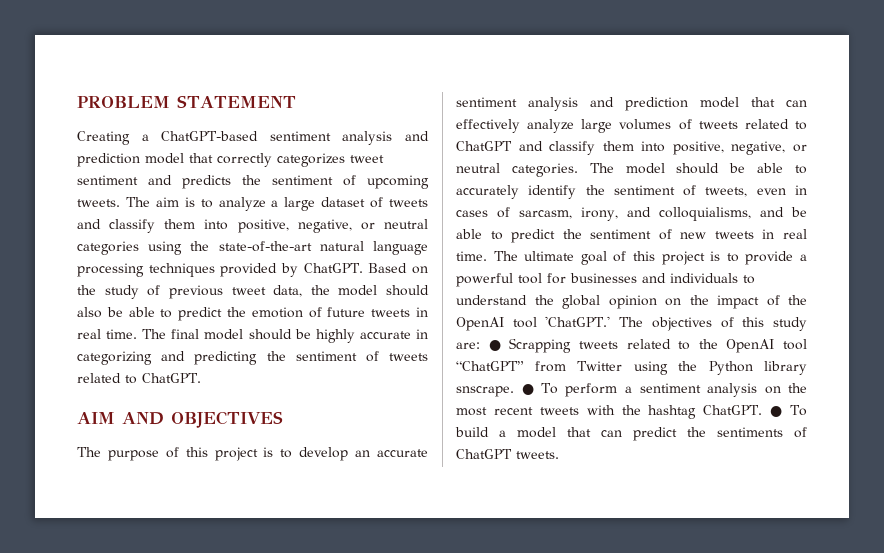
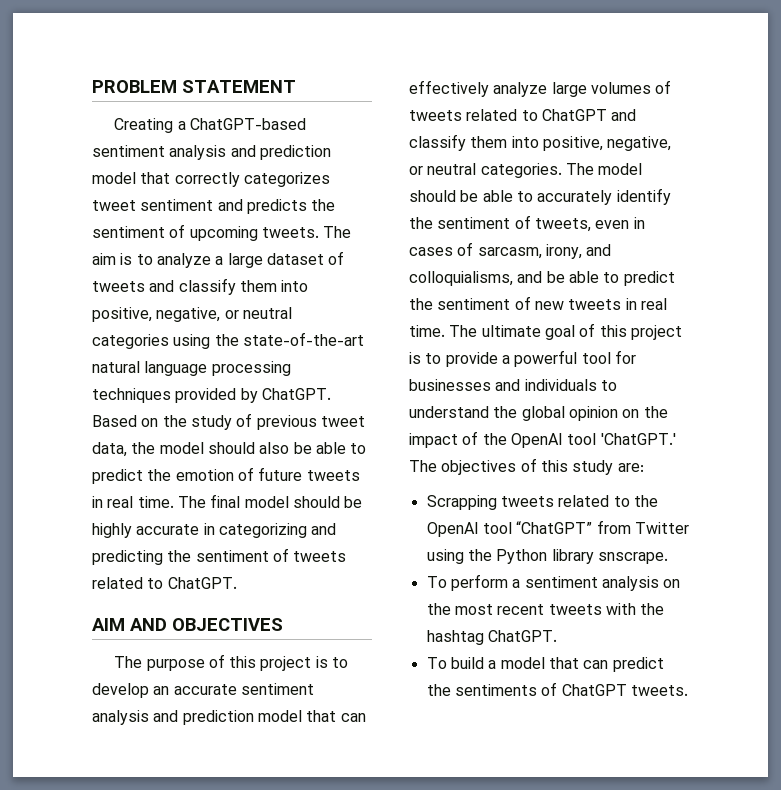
- The objectives of this study are: ● Scrapping tweets related to the OpenAI tool “ChatGPT” from Twitter using the Python library snscrape. ● To perform a sentiment analysis on the most recent tweets with the hashtag ChatGPT. ● To build a model that can predict the sentiments of ChatGPT tweets.
+ The objectives of this study are:
+ Scrapping tweets related to the OpenAI tool “ChatGPT” from Twitter using the Python library snscrape.
+ To perform a sentiment analysis on the most recent tweets with the hashtag ChatGPT.
+ To build a model that can predict the sentiments of ChatGPT tweets.

